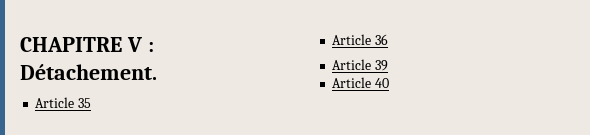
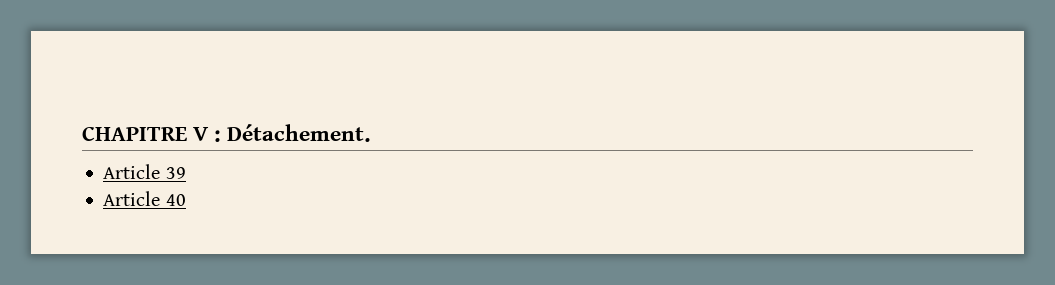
- Article 35
- Article 36

